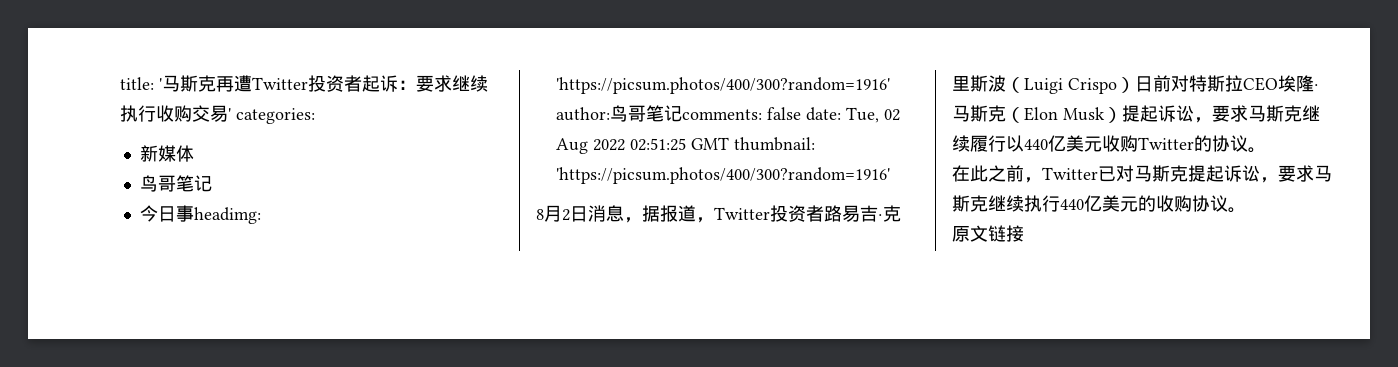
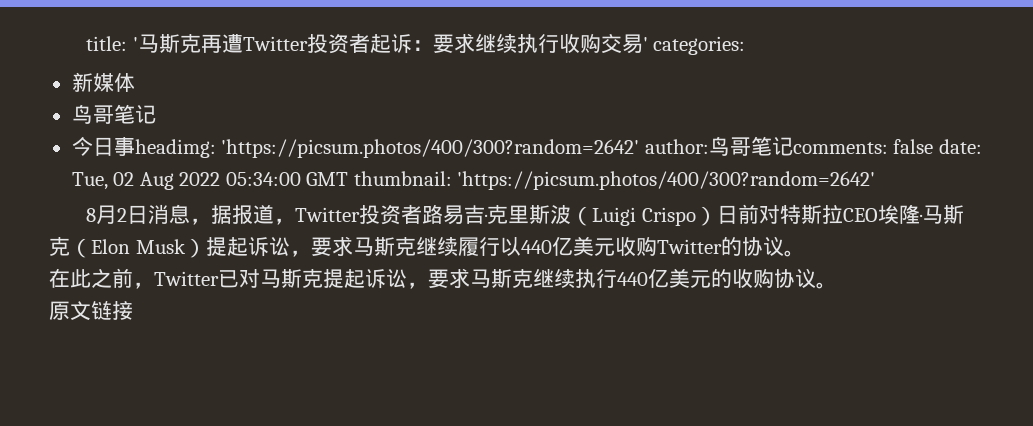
- 今日事headimg: 'https://picsum.photos/400/300?random=1916' author:鸟哥笔记comments: false date: Tue, 02 Aug 2022 02:51:25 GMT thumbnail: 'https://picsum.photos/400/300?random=1916'
+ 今日事headimg: 'https://picsum.photos/400/300?random=2642' author:鸟哥笔记comments: false date: Tue, 02 Aug 2022 05:34:00 GMT thumbnail: 'https://picsum.photos/400/300?random=2642'

